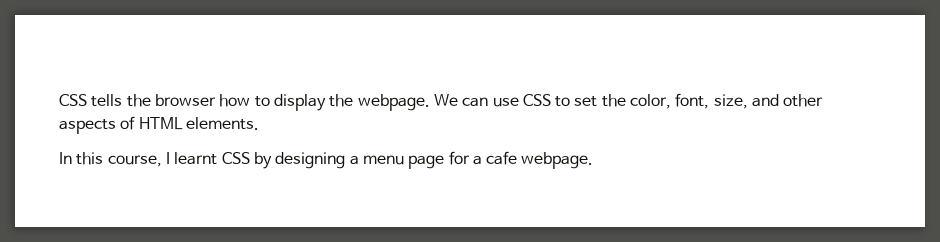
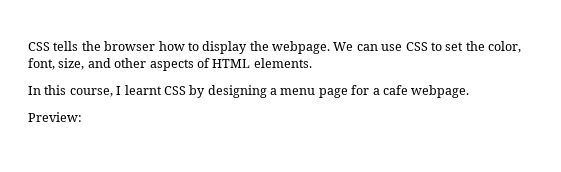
+ Preview:

